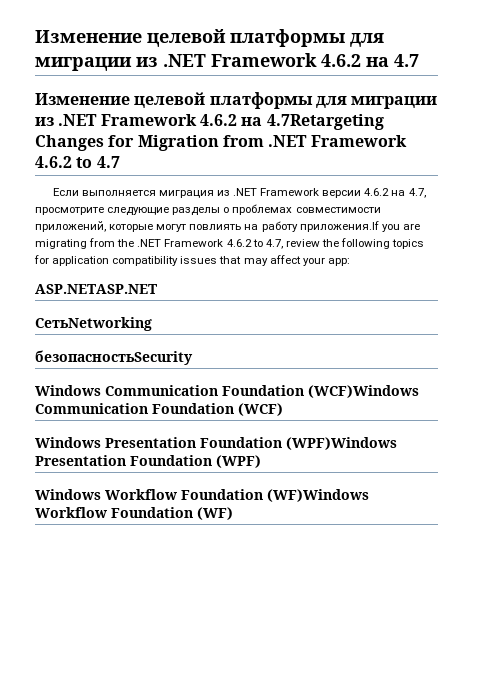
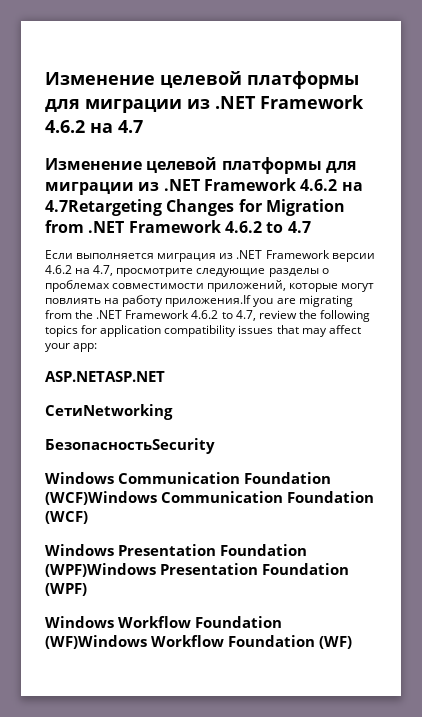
- СетьNetworking
- безопасностьSecurity
+ СетиNetworking
+ БезопасностьSecurity

